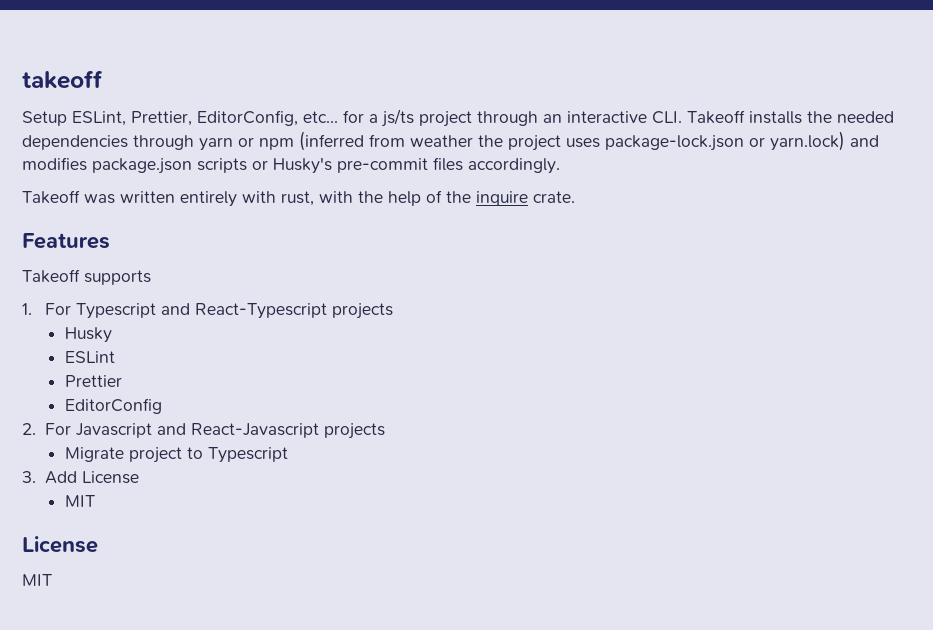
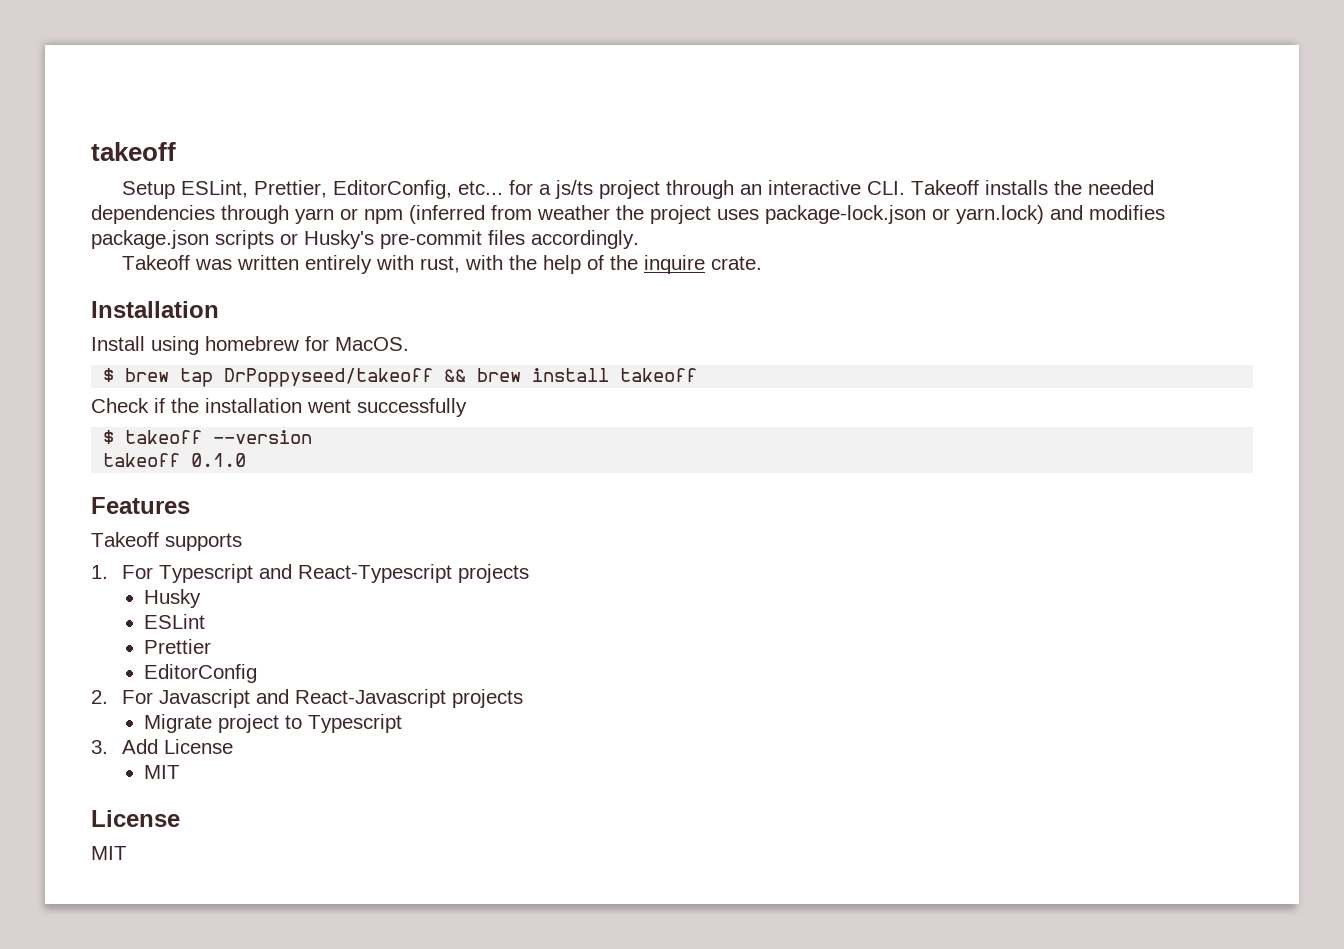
+ Installation
+ Install using homebrew for MacOS.
+ $ brew tap DrPoppyseed/takeoff && brew install takeoff
+ Check if the installation went successfully
+ $ takeoff --version
+ takeoff 0.1.0

